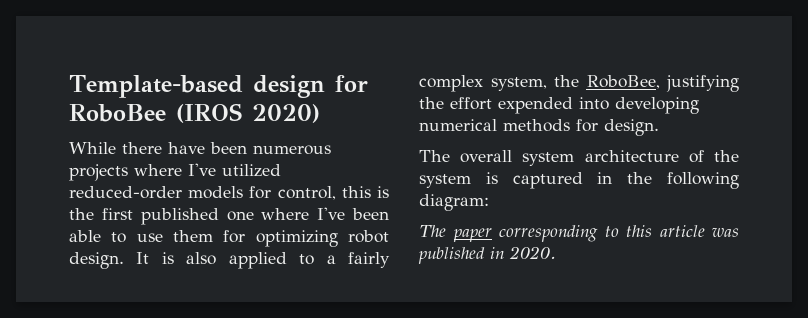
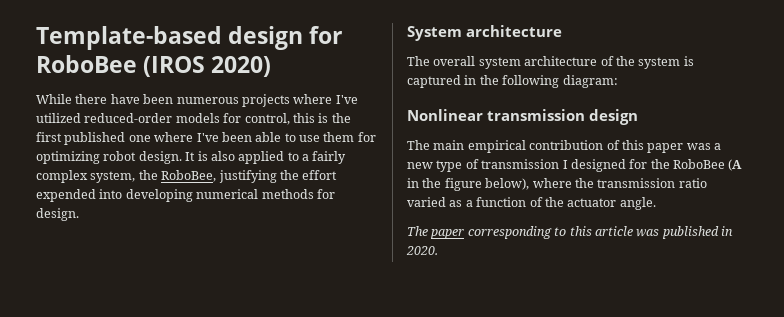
+ System architecture
+ Nonlinear transmission design
+ The main empirical contribution of this paper was a new type of transmission I designed for the RoboBee (A in the figure below), where the transmission ratio varied as a function of the actuator angle.

